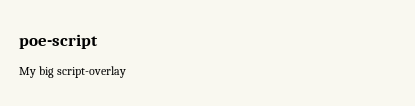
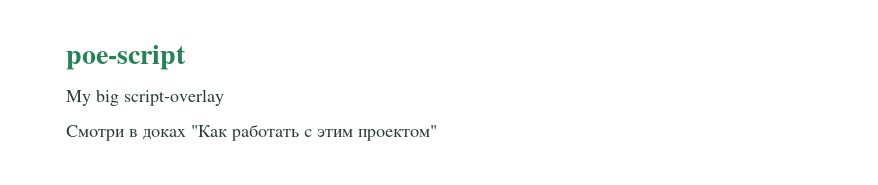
+ Смотри в доках "Как работать с этим проектом"

